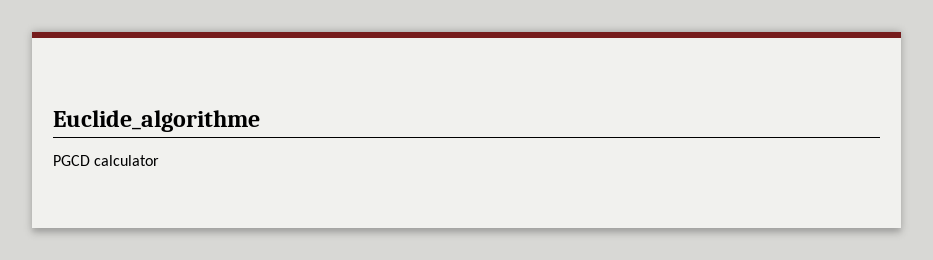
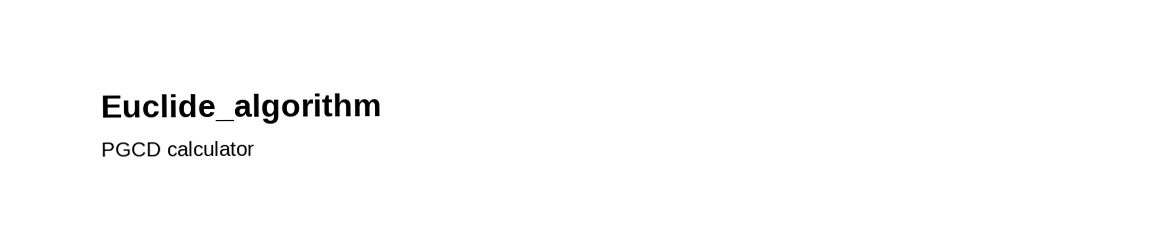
- Euclide_algorithme
+ Euclide_algorithm

